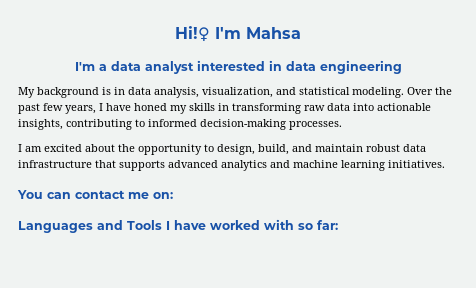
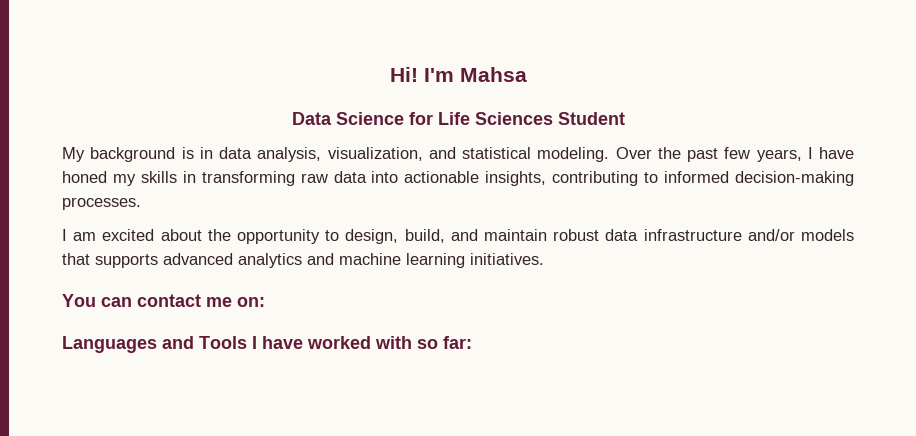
- Hi!♀ I'm Mahsa
+ Hi! I'm Mahsa
- I'm a data analyst interested in data engineering
+ Data Science for Life Sciences Student
- I am excited about the opportunity to design, build, and maintain robust data infrastructure that supports advanced analytics and machine learning initiatives.
+ I am excited about the opportunity to design, build, and maintain robust data infrastructure and/or models that supports advanced analytics and machine learning initiatives.

